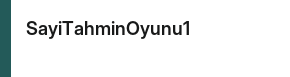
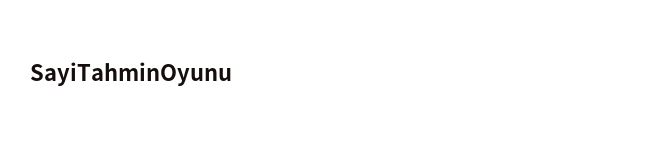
- SayiTahminOyunu1
+ SayiTahminOyunu

